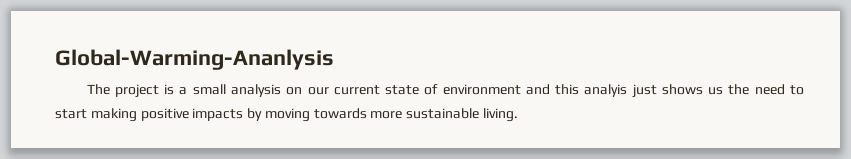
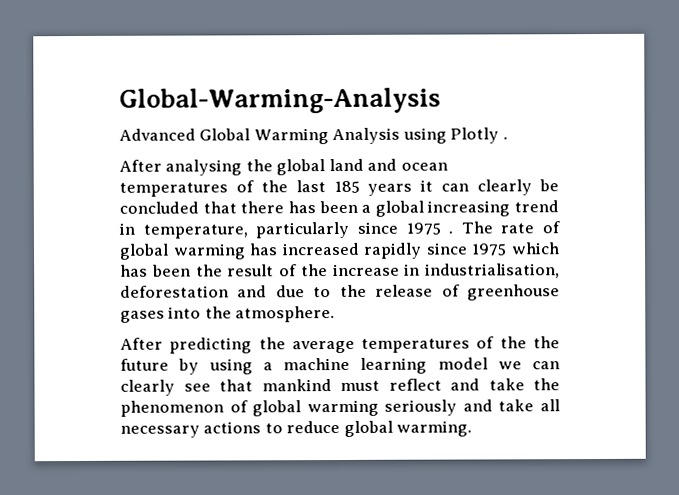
- Global-Warming-Ananlysis
- The project is a small analysis on our current state of environment and this analyis just shows us the need to start making positive impacts by moving towards more sustainable living.
+ Global-Warming-Analysis
+ Advanced Global Warming Analysis using Plotly .
+ After analysing the global land and ocean temperatures of the last 185 years it can clearly be concluded that there has been a global increasing trend in temperature, particularly since 1975 . The rate of global warming has increased rapidly since 1975 which has been the result of the increase in industrialisation, deforestation and due to the release of greenhouse gases into the atmosphere.
+ After predicting the average temperatures of the the future by using a machine learning model we can clearly see that mankind must reflect and take the phenomenon of global warming seriously and take all necessary actions to reduce global warming.

